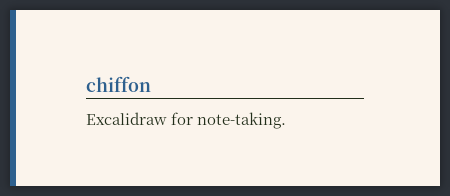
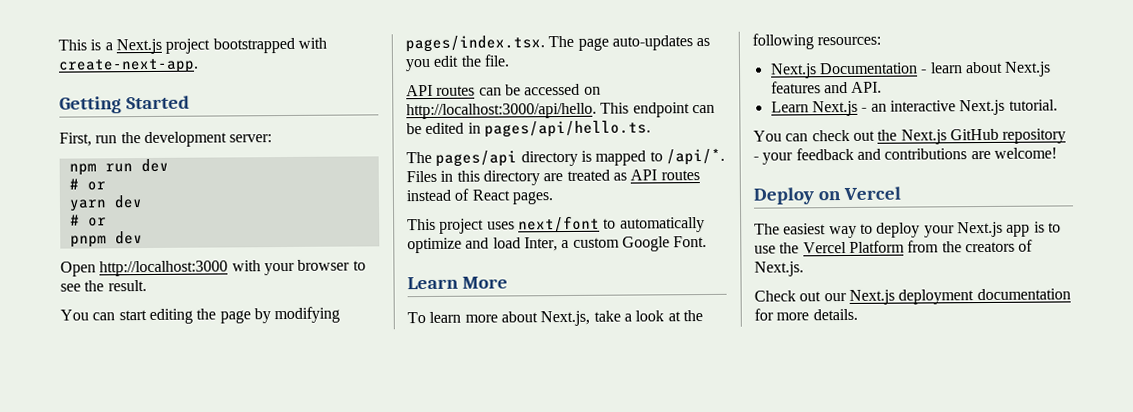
- chiffon
- Excalidraw for note-taking.
+ This is a Next.js project bootstrapped with create-next-app.
+ Getting Started
+ First, run the development server:
+ npm run dev
+ # or
+ yarn dev
+ # or
+ pnpm dev
+ Open http://localhost:3000 with your browser to see the result.
+ You can start editing the page by modifying pages/index.tsx. The page auto-updates as you edit the file.
+ API routes can be accessed on http://localhost:3000/api/hello. This endpoint can be edited in pages/api/hello.ts.
+ The pages/api directory is mapped to /api/*. Files in this directory are treated as API routes instead of React pages.
+ This project uses next/font to automatically optimize and load Inter, a custom Google Font.
+ Learn More
+ To learn more about Next.js, take a look at the following resources:
+ Next.js Documentation - learn about Next.js features and API.
+ Learn Next.js - an interactive Next.js tutorial.
+ You can check out the Next.js GitHub repository - your feedback and contributions are welcome!
+ Deploy on Vercel
+ The easiest way to deploy your Next.js app is to use the Vercel Platform from the creators of Next.js.
+ Check out our Next.js deployment documentation for more details.

